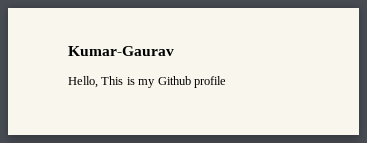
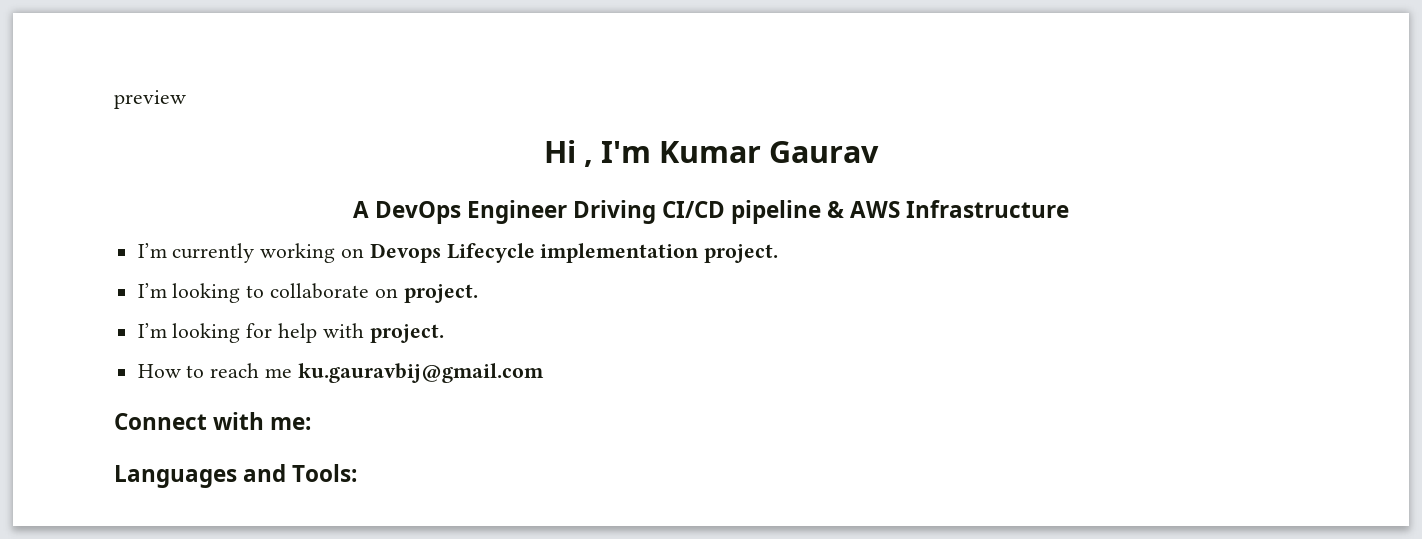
- Kumar-Gaurav
- Hello, This is my Github profile
+ preview
+ Hi , I'm Kumar Gaurav
+ A DevOps Engineer Driving CI/CD pipeline & AWS Infrastructure
+ I’m currently working on Devops Lifecycle implementation project.
+ I’m looking to collaborate on project.
+ I’m looking for help with project.
+ How to reach me ku.gauravbij@gmail.com
+ Connect with me:
+ Languages and Tools:

